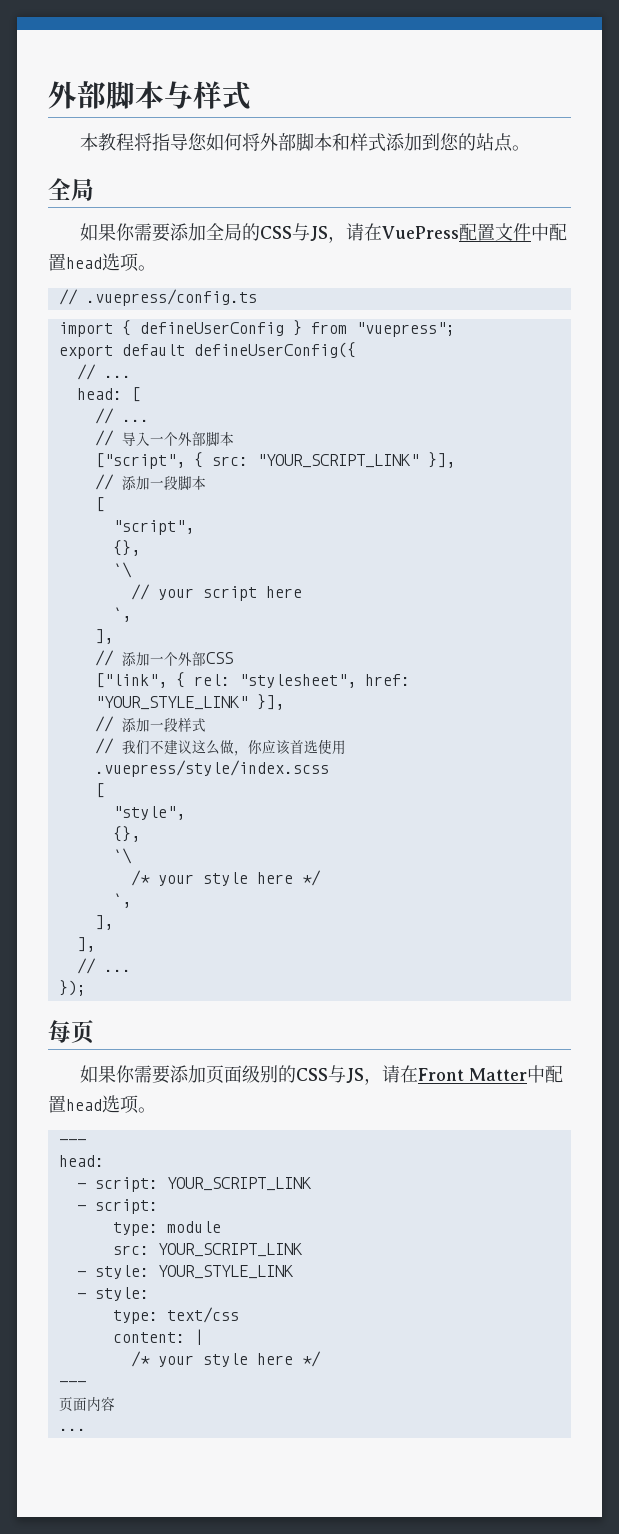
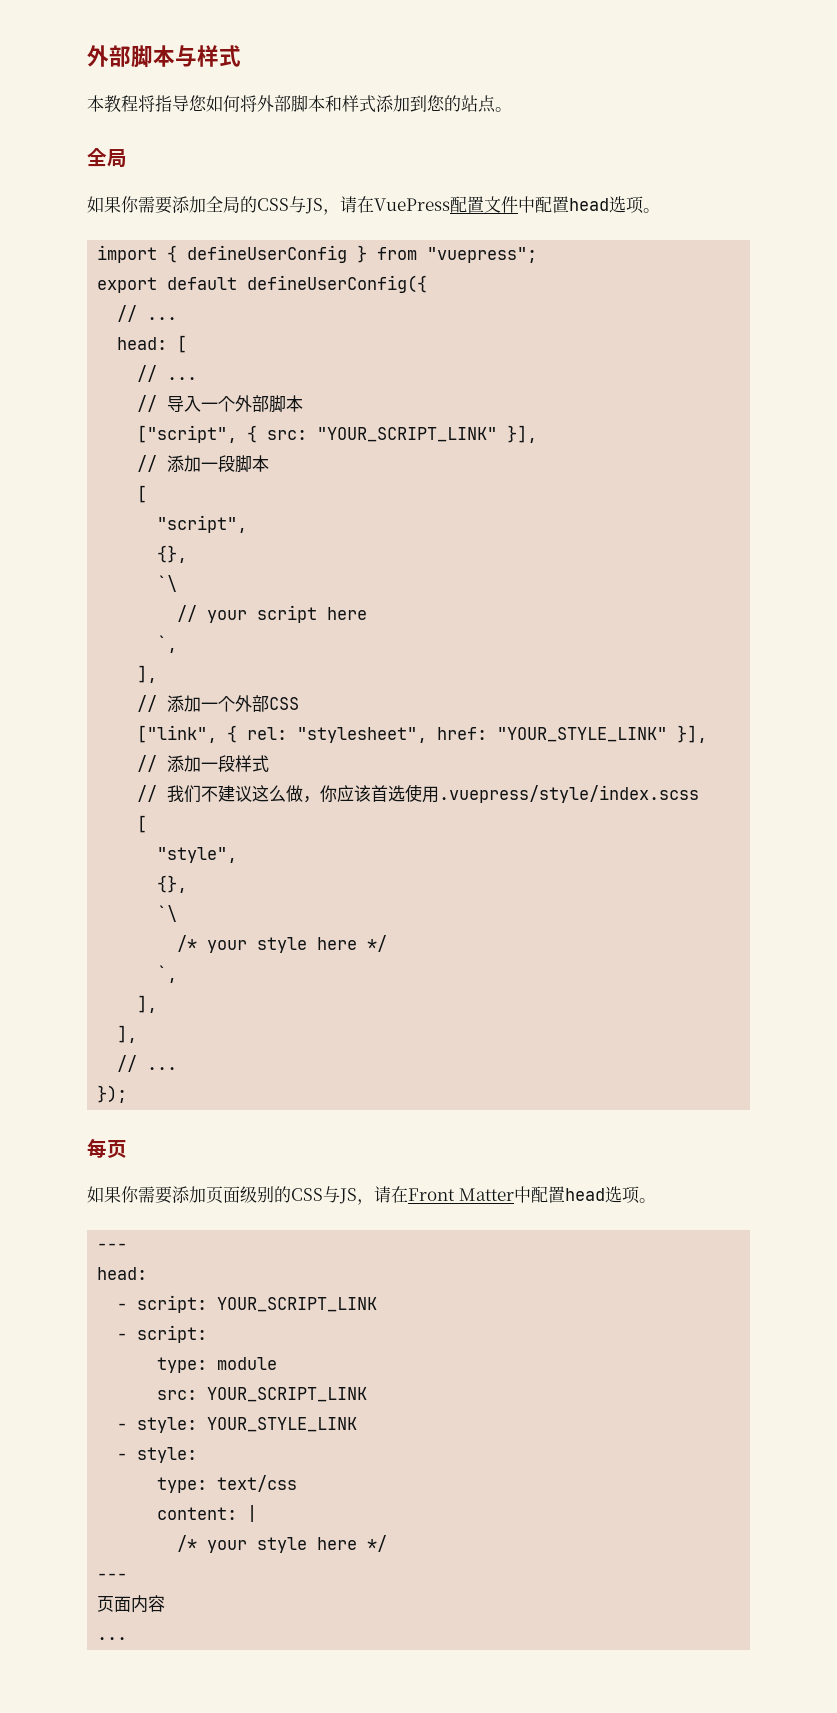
- // .vuepress/config.ts

